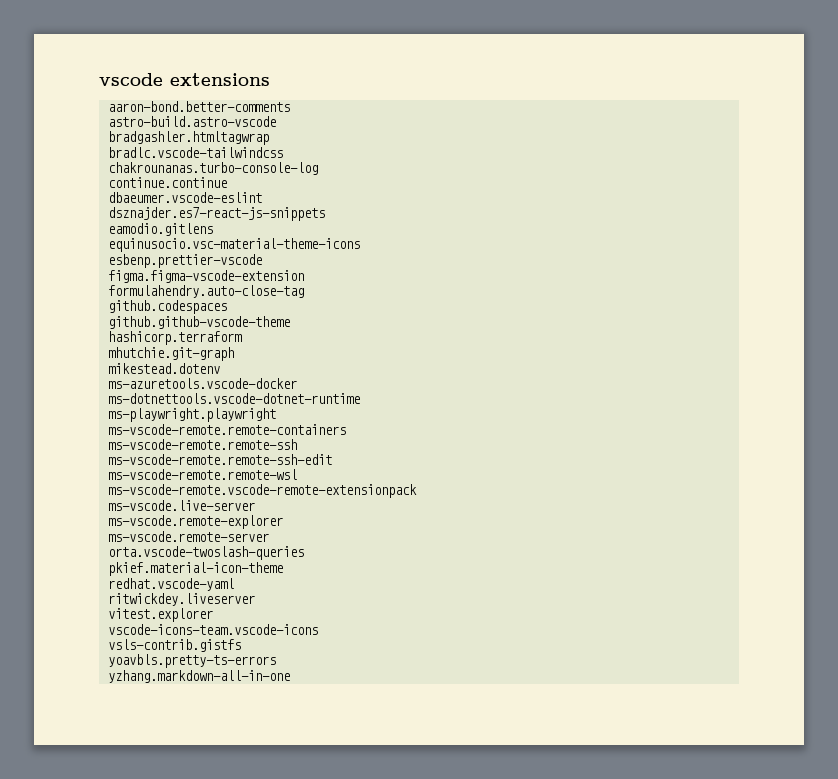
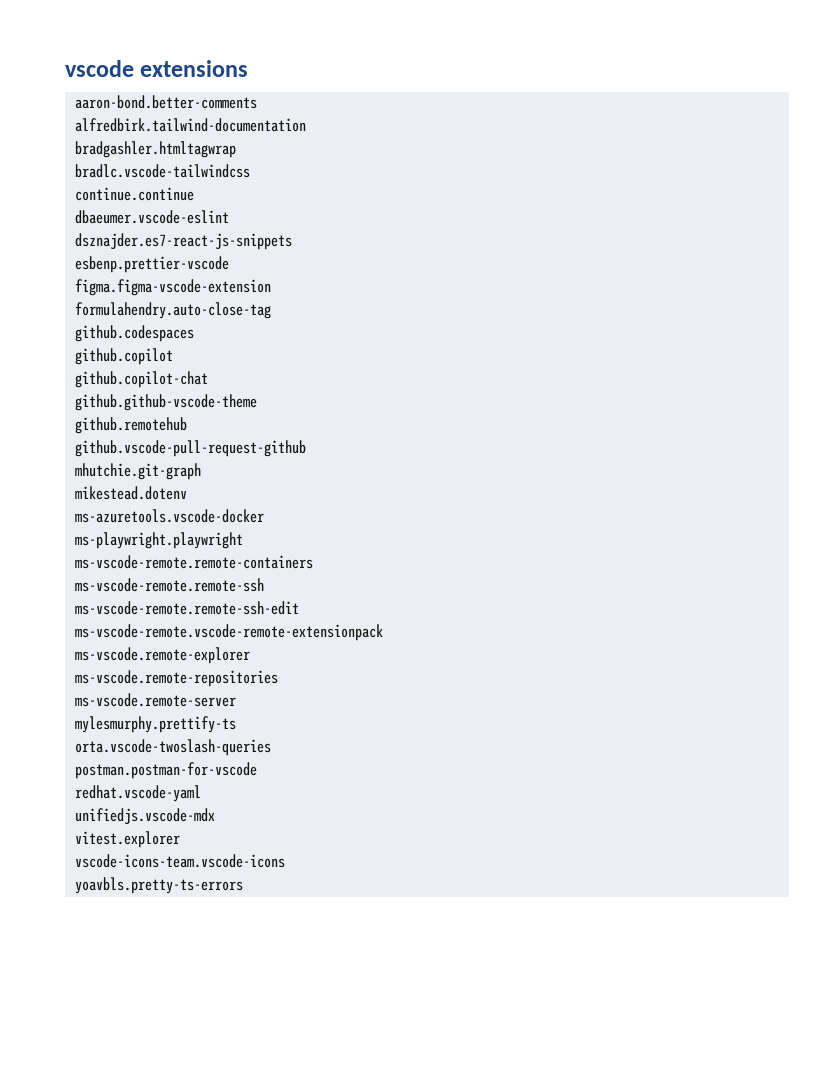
- astro-build.astro-vscode
+ alfredbirk.tailwind-documentation
- chakrounanas.turbo-console-log
- eamodio.gitlens
- equinusocio.vsc-material-theme-icons
+ github.copilot
+ github.copilot-chat
- hashicorp.terraform
+ github.remotehub
+ github.vscode-pull-request-github
- ms-dotnettools.vscode-dotnet-runtime
- ms-vscode-remote.remote-wsl
- ms-vscode.live-server
+ ms-vscode.remote-repositories
+ mylesmurphy.prettify-ts
- pkief.material-icon-theme
+ postman.postman-for-vscode
- ritwickdey.liveserver
+ unifiedjs.vscode-mdx
- vsls-contrib.gistfs
- yzhang.markdown-all-in-one

